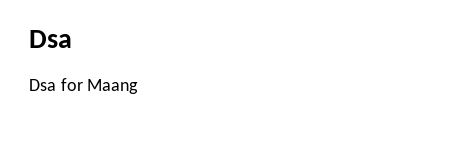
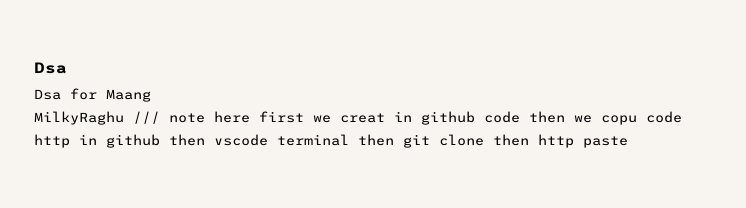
+ MilkyRaghu /// note here first we creat in github code then we copu code http in github then vscode terminal then git clone then http paste

